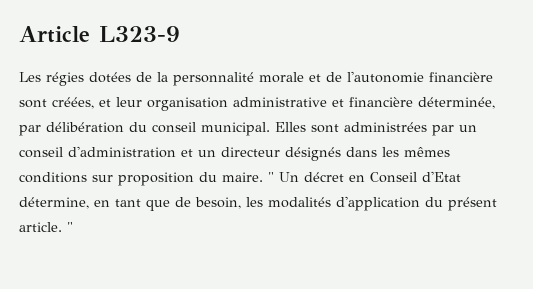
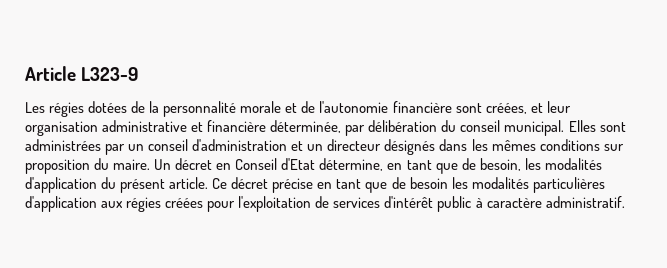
- " Un décret en Conseil d'Etat détermine, en tant que de besoin, les modalités d'application du présent article. "
+ Un décret en Conseil d'Etat détermine, en tant que de besoin, les modalités d'application du présent article. Ce décret précise en tant que de besoin les modalités particulières d'application aux régies créées pour l'exploitation de services d'intérêt public à caractère administratif.

